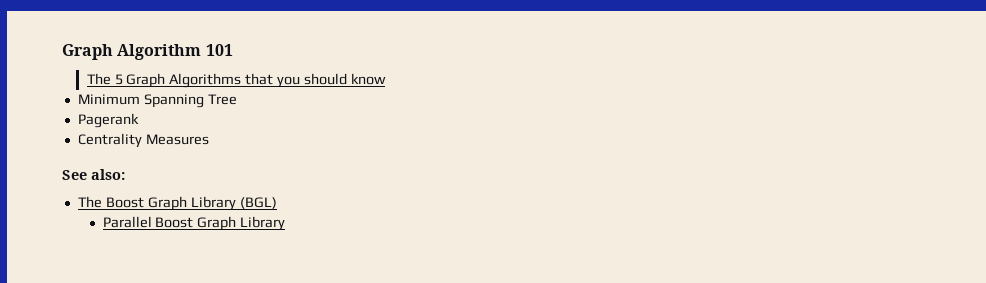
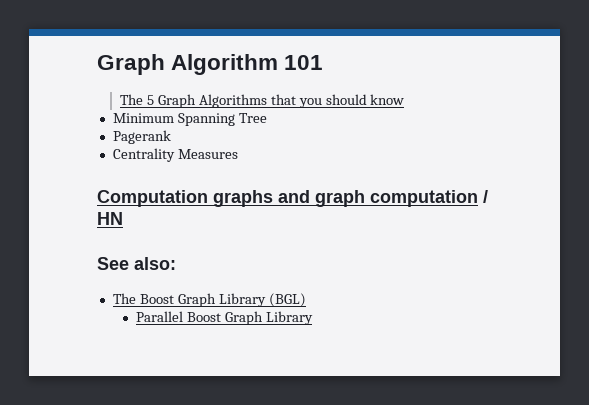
+ Computation graphs and graph computation / HN

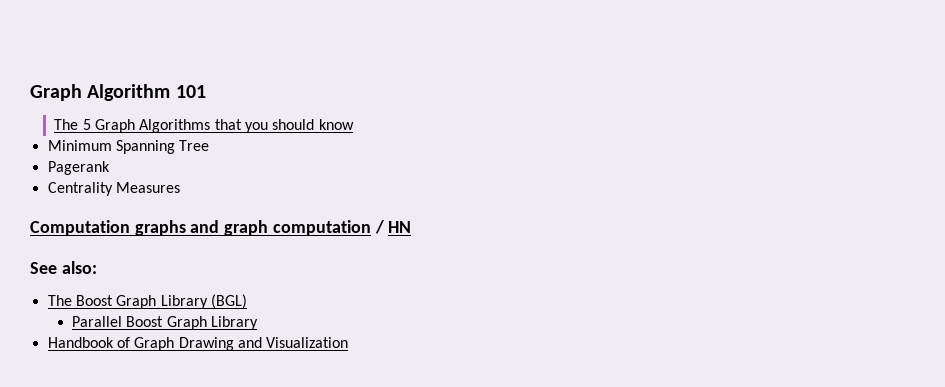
+ Handbook of Graph Drawing and Visualization

